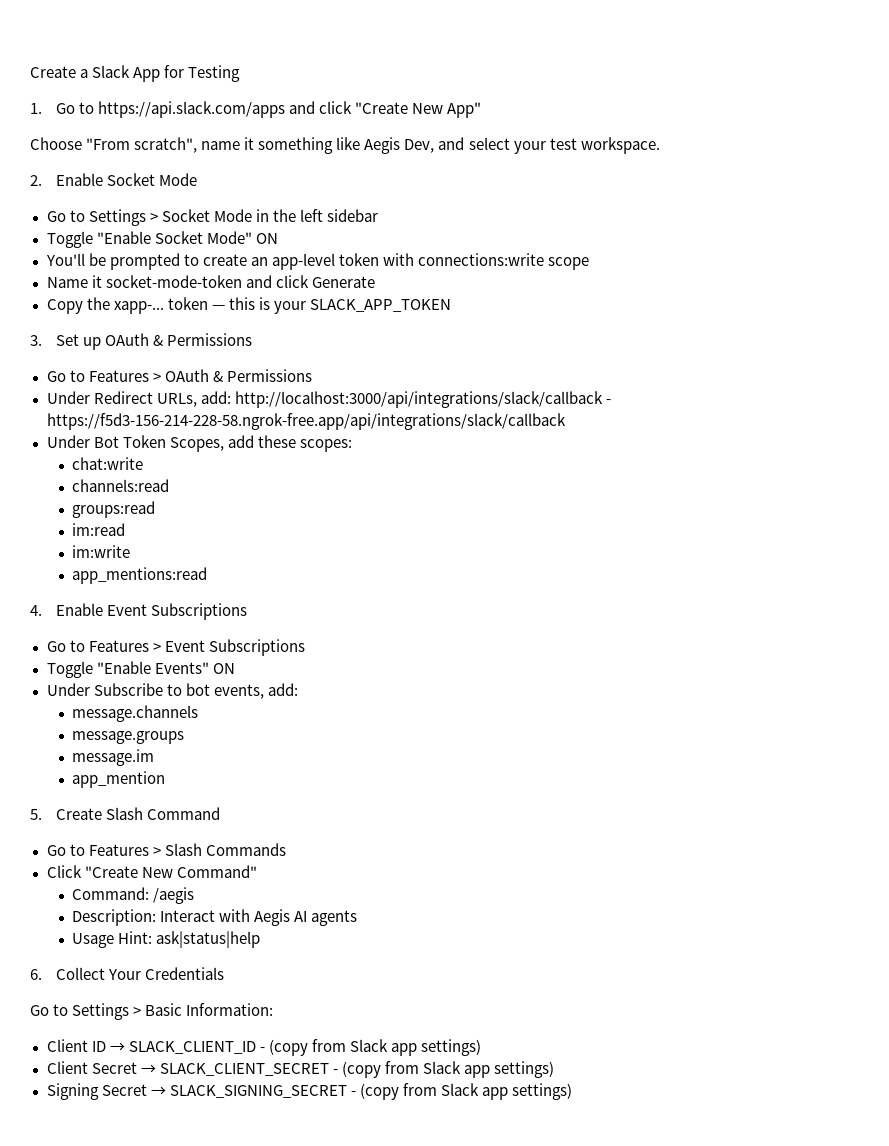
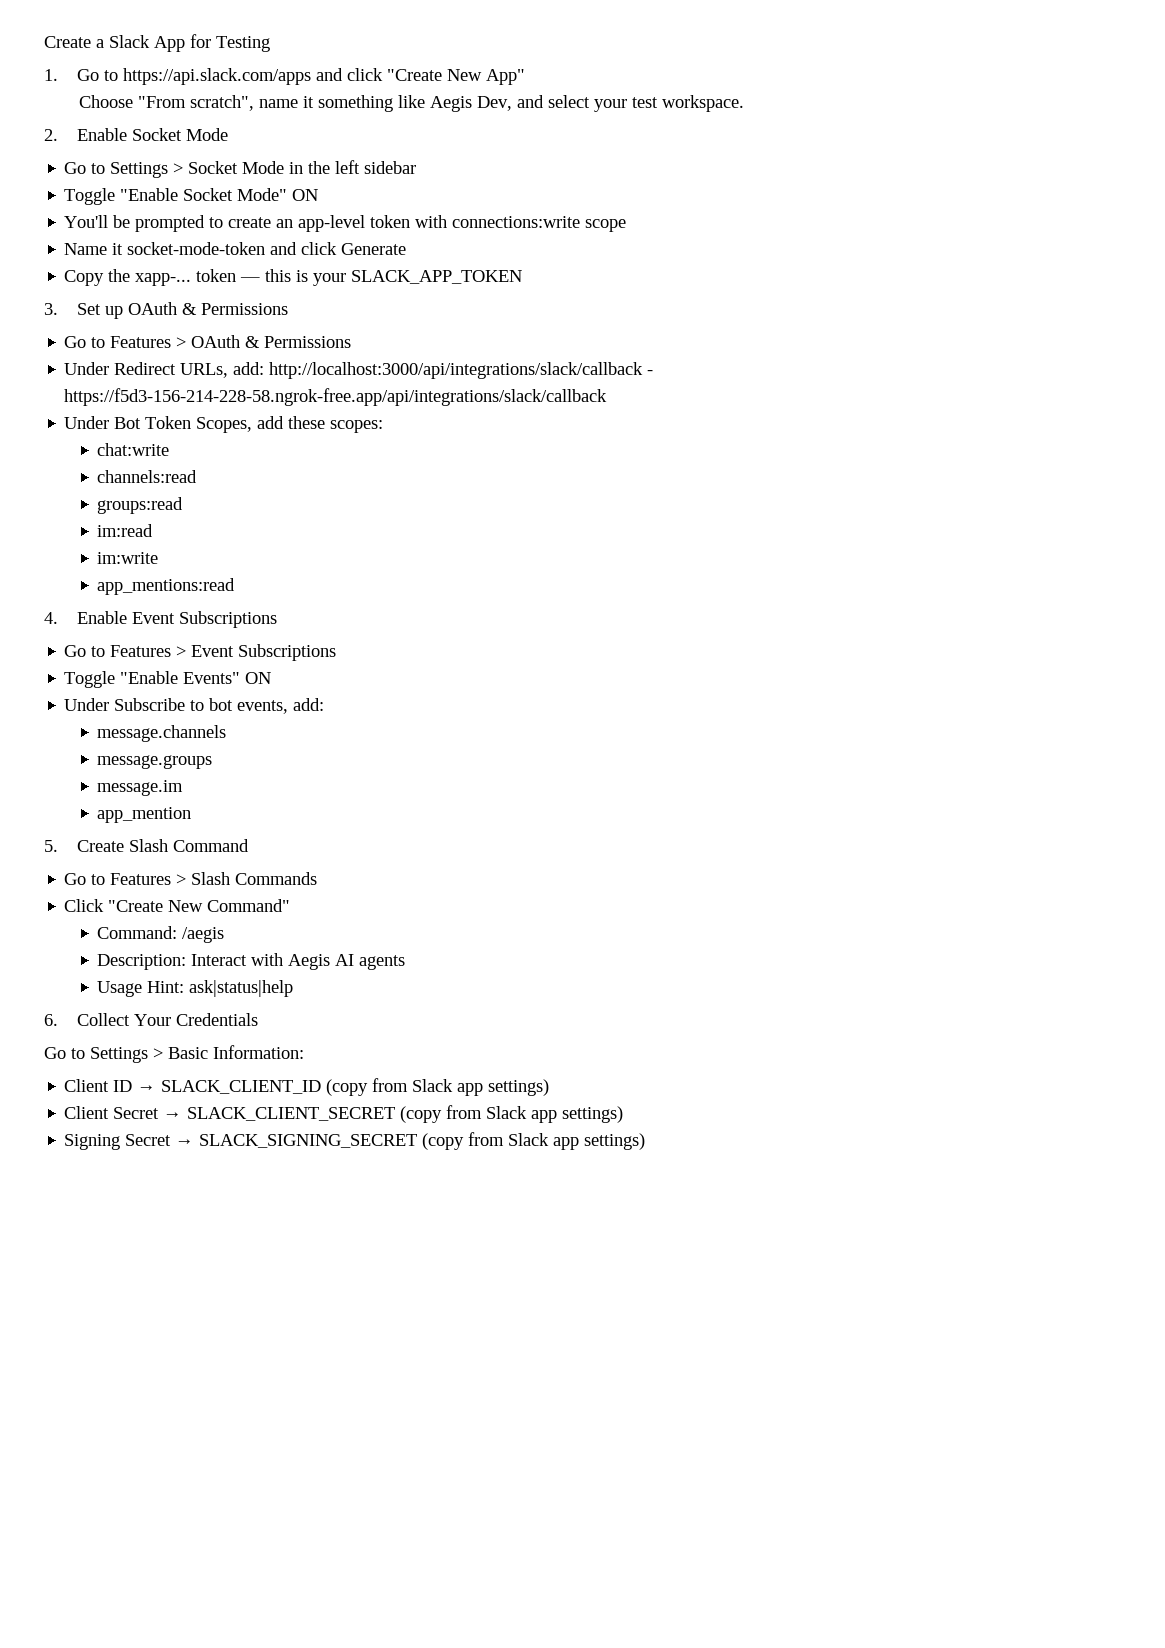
- Client ID → SLACK_CLIENT_ID - (copy from Slack app settings)
+ Client ID → SLACK_CLIENT_ID (copy from Slack app settings)
- Client Secret → SLACK_CLIENT_SECRET - (copy from Slack app settings)
+ Client Secret → SLACK_CLIENT_SECRET (copy from Slack app settings)
- Signing Secret → SLACK_SIGNING_SECRET - (copy from Slack app settings)
+ Signing Secret → SLACK_SIGNING_SECRET (copy from Slack app settings)

